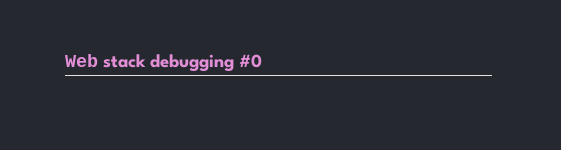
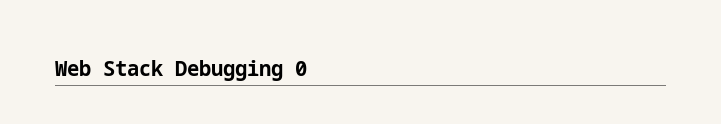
- Web stack debugging #0
+ Web Stack Debugging 0

